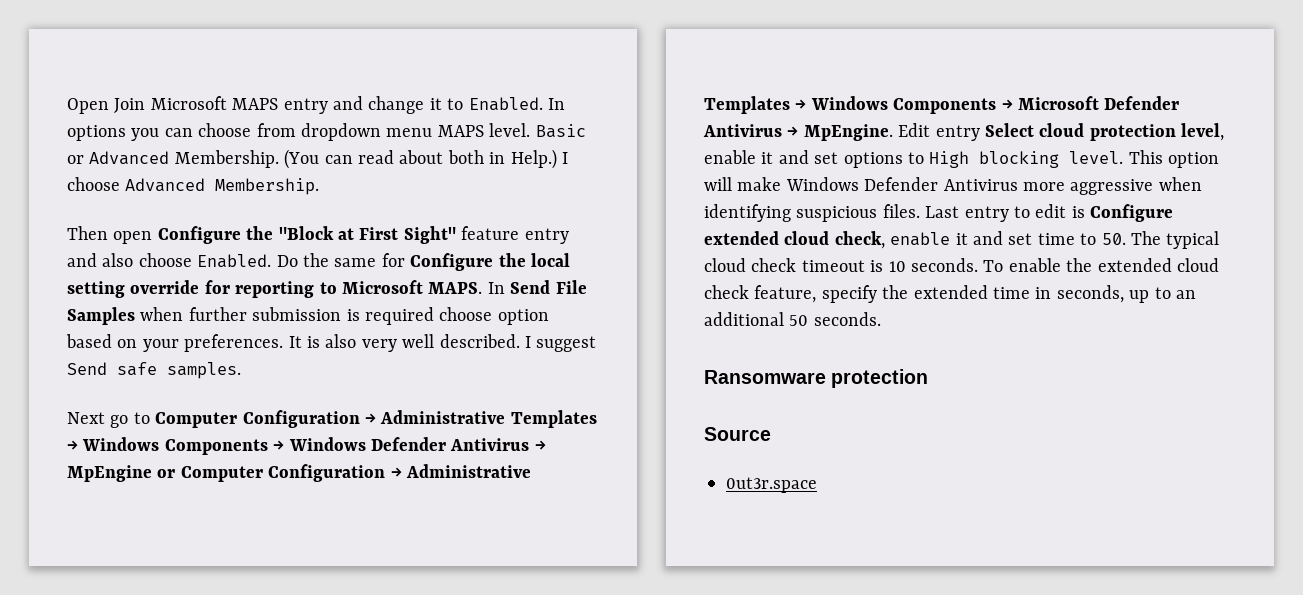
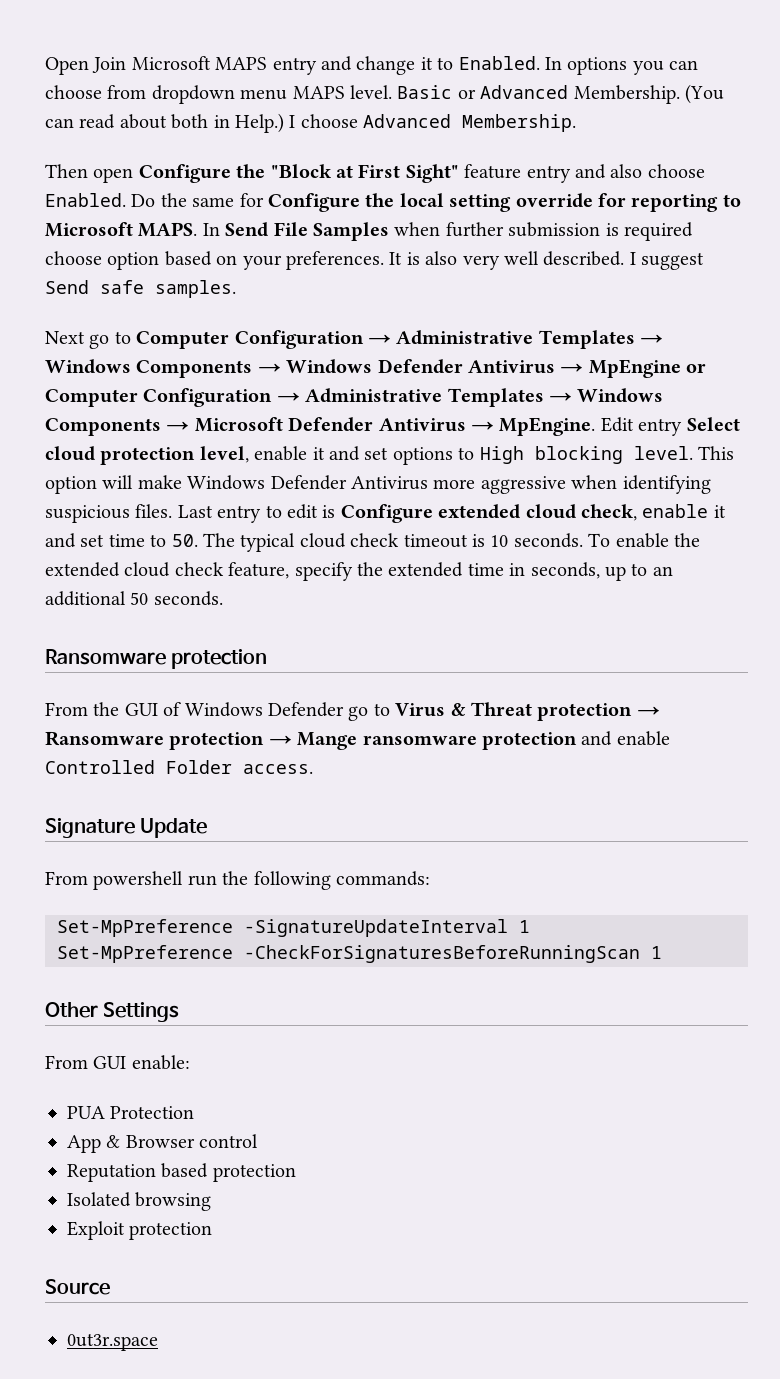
+ From the GUI of Windows Defender go to Virus & Threat protection → Ransomware protection → Mange ransomware protection and enable Controlled Folder access.
+ Signature Update
+ From powershell run the following commands:
+ Set-MpPreference -SignatureUpdateInterval 1
+ Set-MpPreference -CheckForSignaturesBeforeRunningScan 1
+ Other Settings
+ From GUI enable:
+ PUA Protection
+ App & Browser control
+ Reputation based protection
+ Isolated browsing
+ Exploit protection

